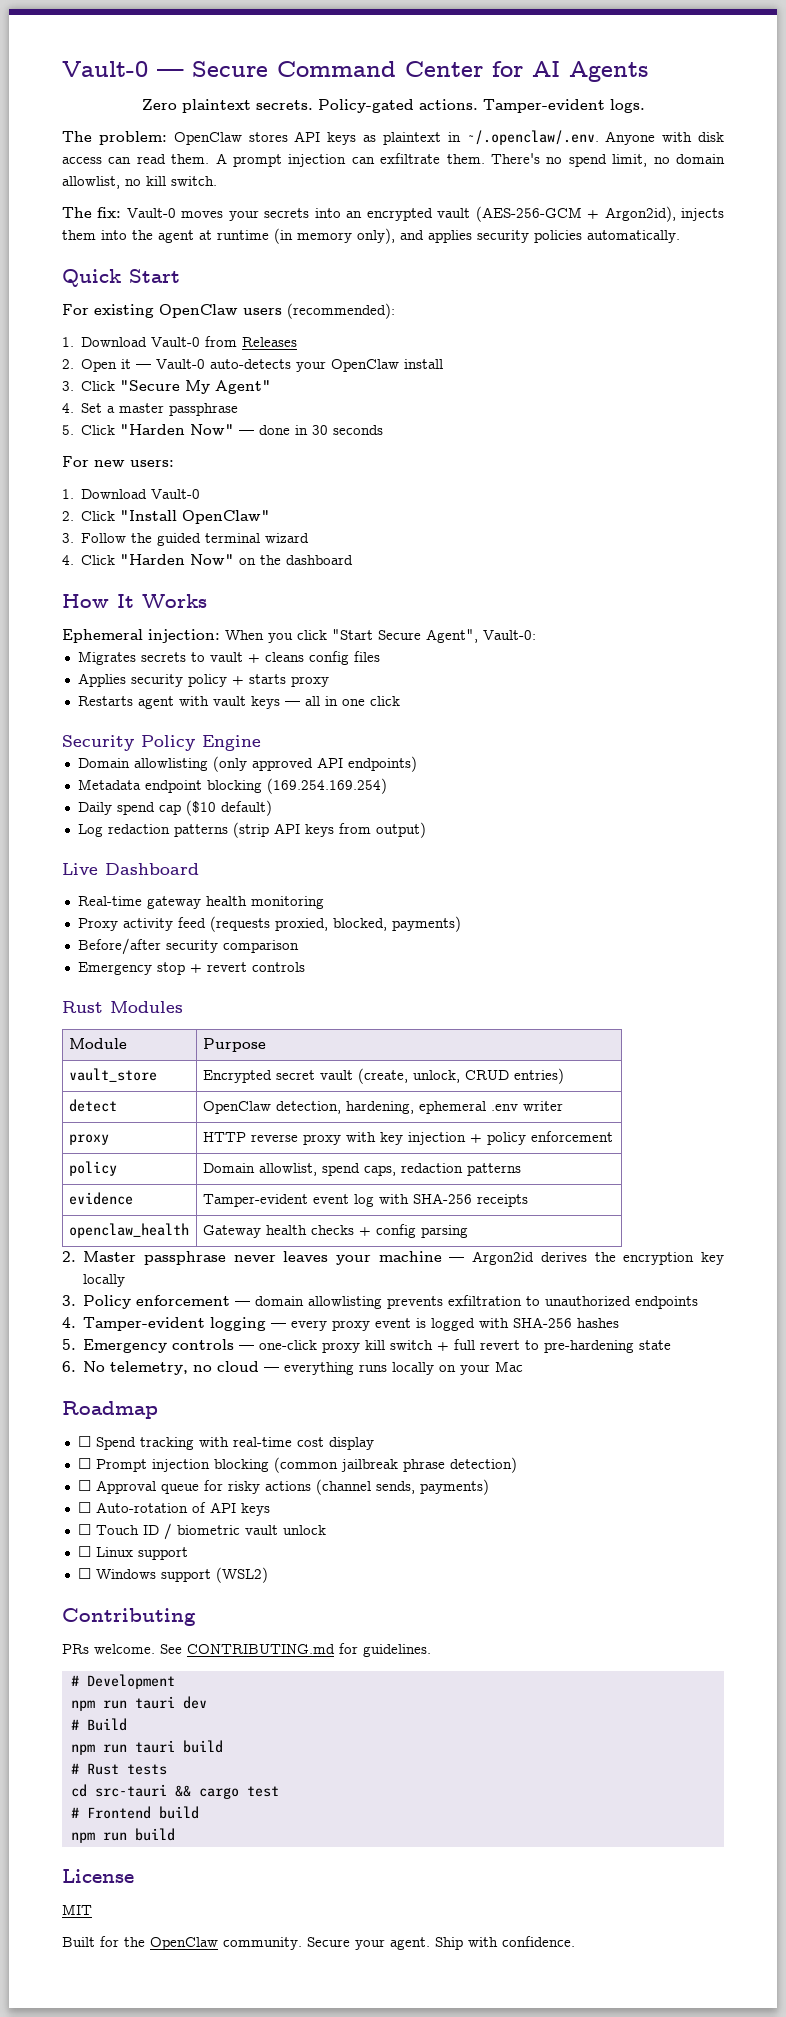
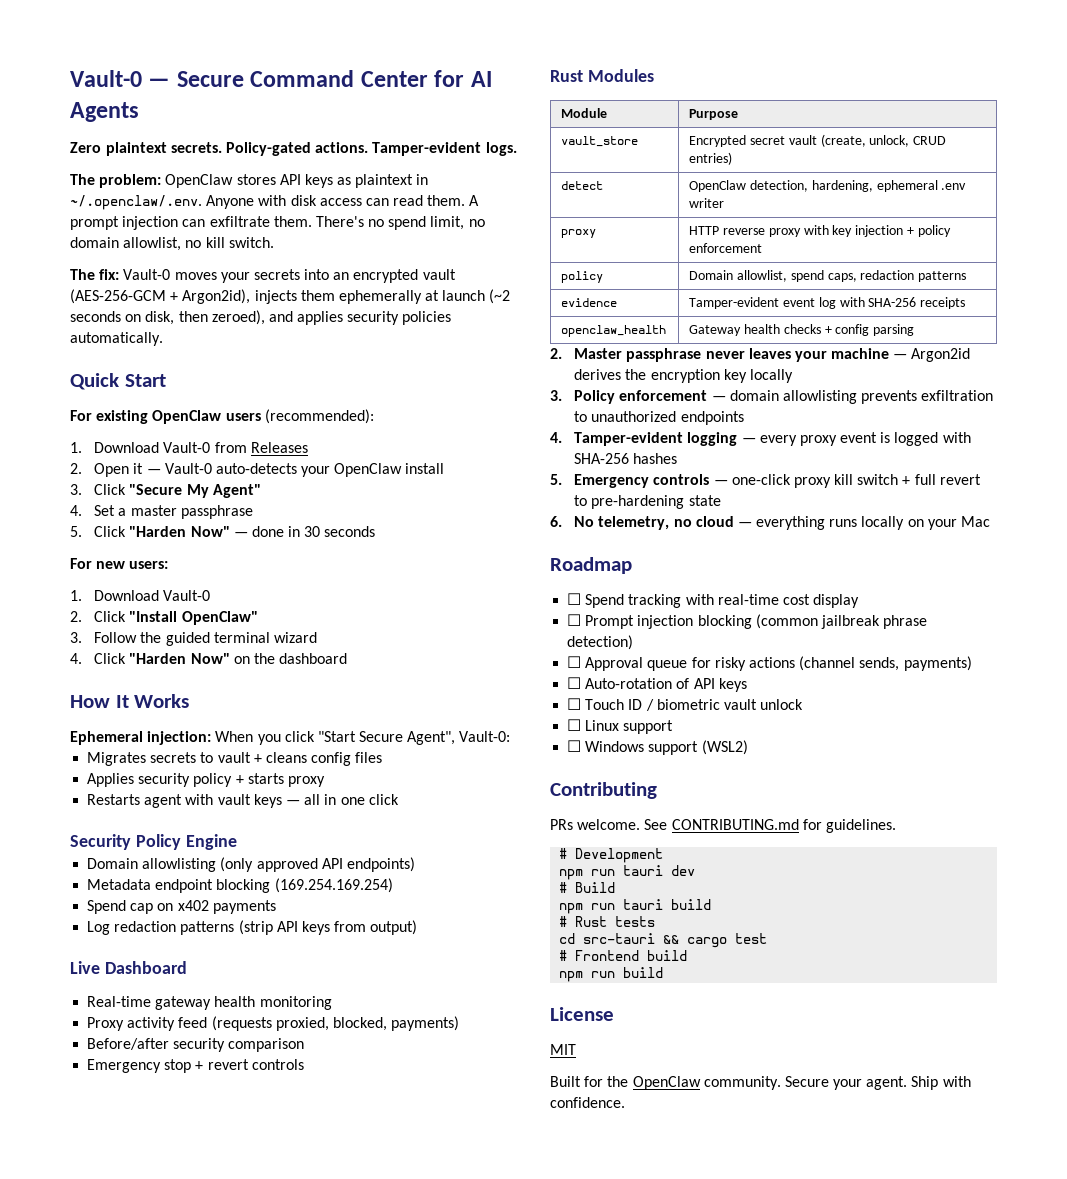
- The fix: Vault-0 moves your secrets into an encrypted vault (AES-256-GCM + Argon2id), injects them into the agent at runtime (in memory only), and applies security policies automatically.
+ The fix: Vault-0 moves your secrets into an encrypted vault (AES-256-GCM + Argon2id), injects them ephemerally at launch (~2 seconds on disk, then zeroed), and applies security policies automatically.
- Daily spend cap ($10 default)
+ Spend cap on x402 payments

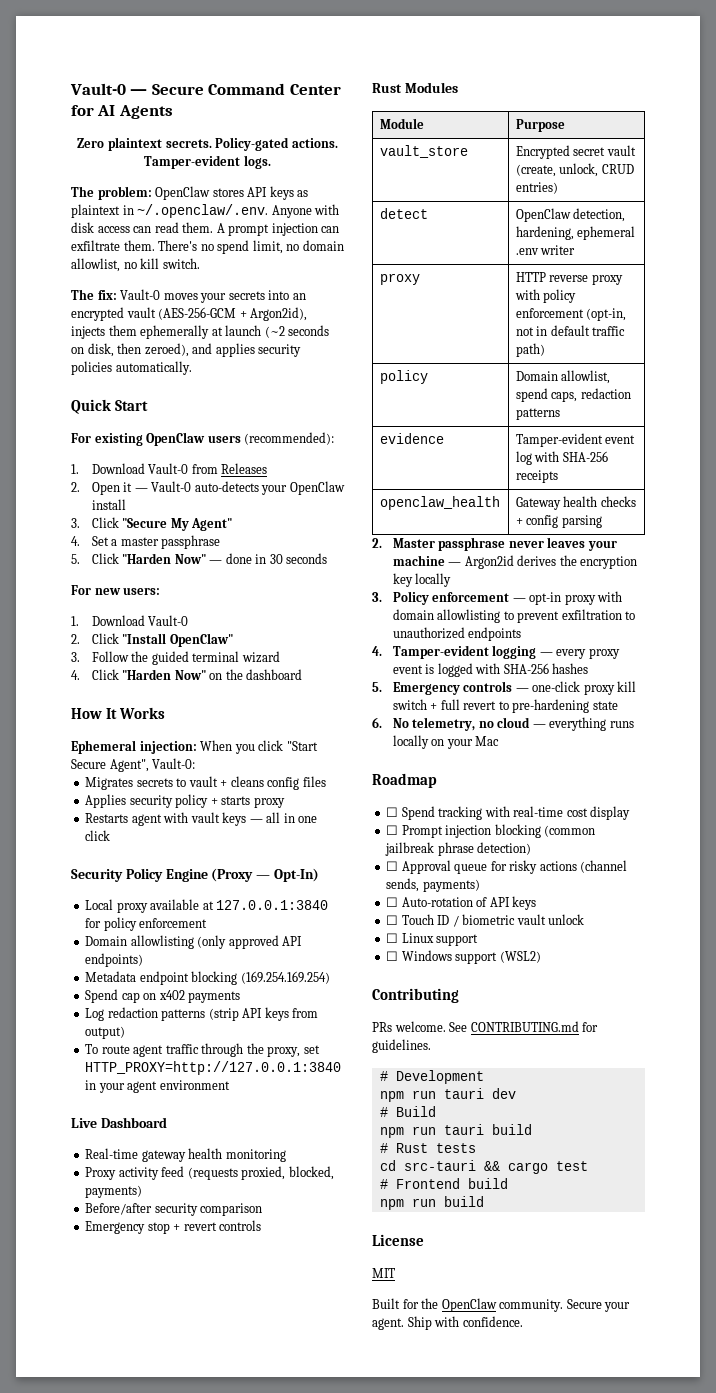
- Security Policy Engine
+ Security Policy Engine (Proxy — Opt-In)
+ Local proxy available at 127.0.0.1:3840 for policy enforcement
+ To route agent traffic through the proxy, set HTTP_PROXY=http://127.0.0.1:3840 in your agent environment
- proxy | HTTP reverse proxy with key injection + policy enforcement
+ proxy | HTTP reverse proxy with policy enforcement (opt-in, not in default traffic path)
- 3. Policy enforcement — domain allowlisting prevents exfiltration to unauthorized endpoints
+ 3. Policy enforcement — opt-in proxy with domain allowlisting to prevent exfiltration to unauthorized endpoints

